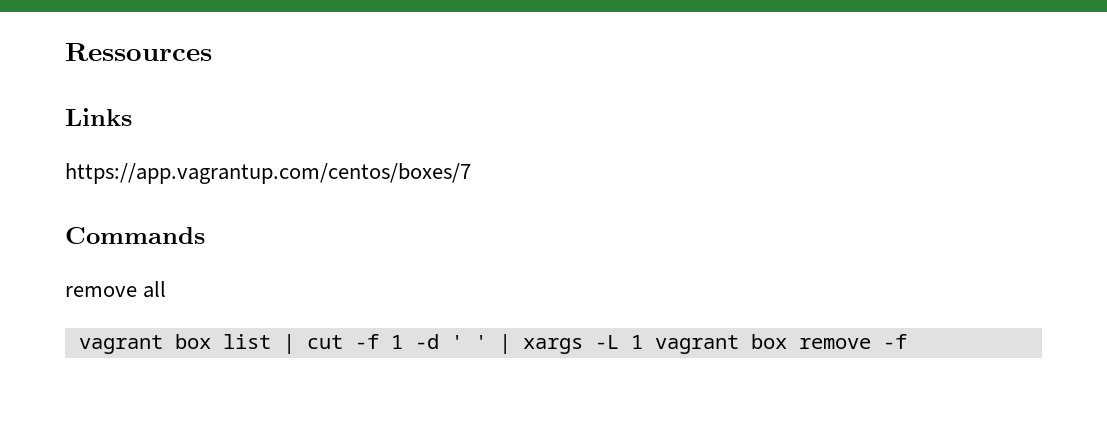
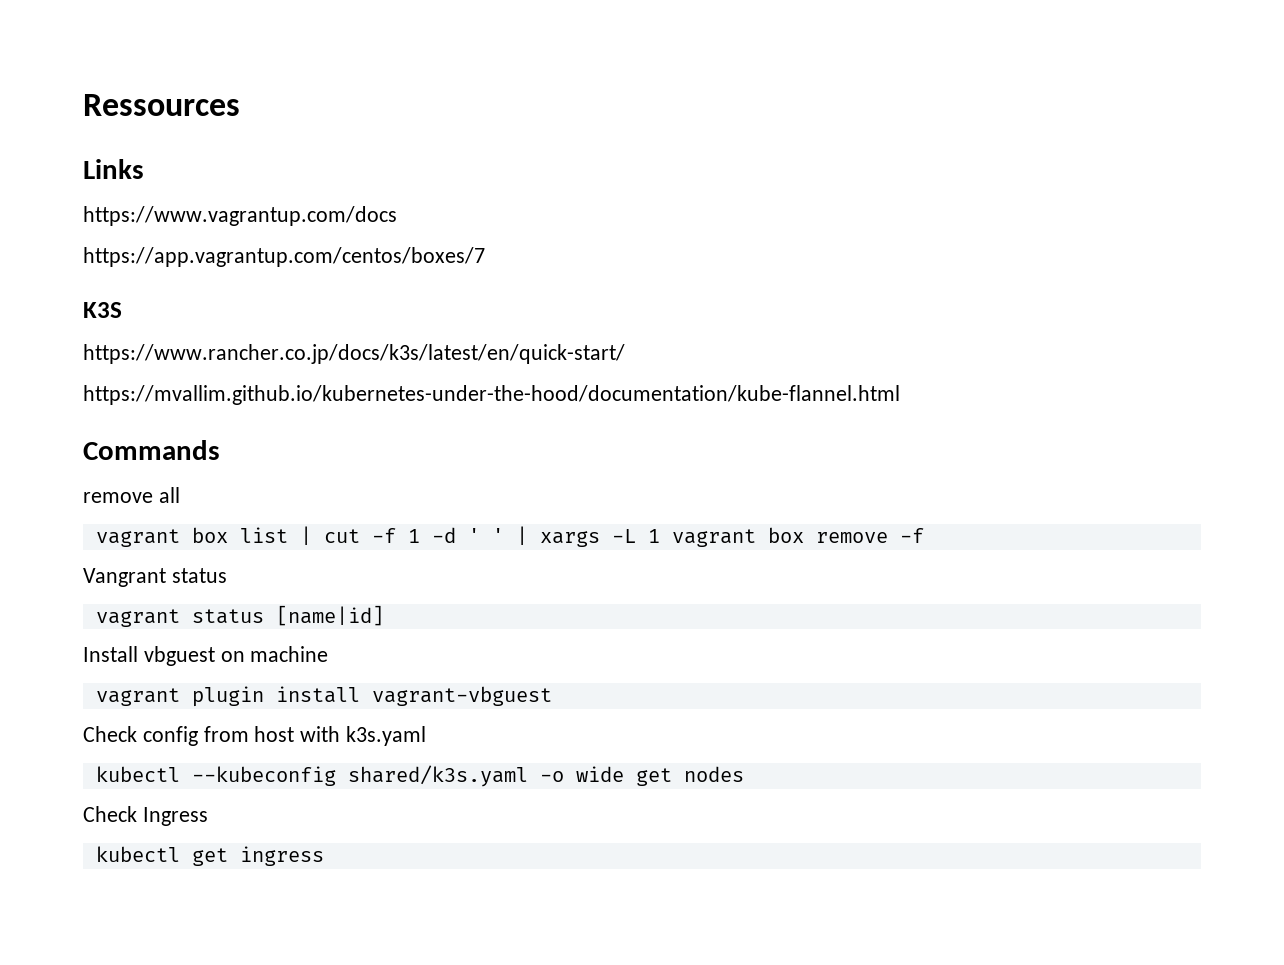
+ https://www.vagrantup.com/docs
+ K3S
+ https://www.rancher.co.jp/docs/k3s/latest/en/quick-start/
+ https://mvallim.github.io/kubernetes-under-the-hood/documentation/kube-flannel.html
+ Vangrant status
+ vagrant status [name|id]
+ Install vbguest on machine
+ vagrant plugin install vagrant-vbguest
+ Check config from host with k3s.yaml
+ kubectl --kubeconfig shared/k3s.yaml -o wide get nodes
+ Check Ingress
+ kubectl get ingress

